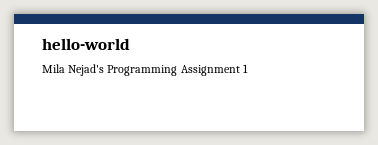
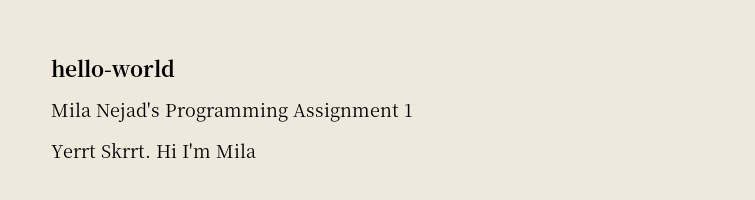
+ Yerrt Skrrt. Hi I'm Mila

